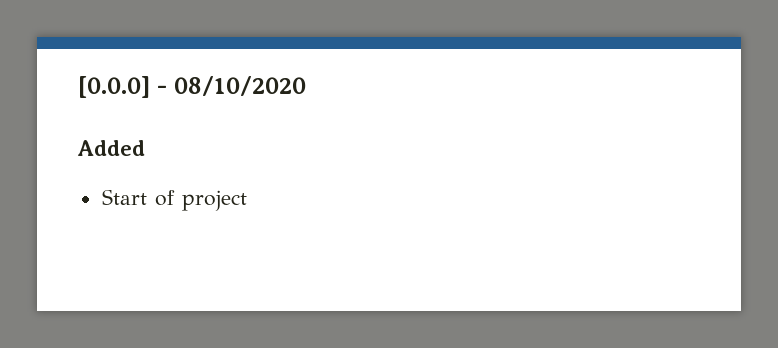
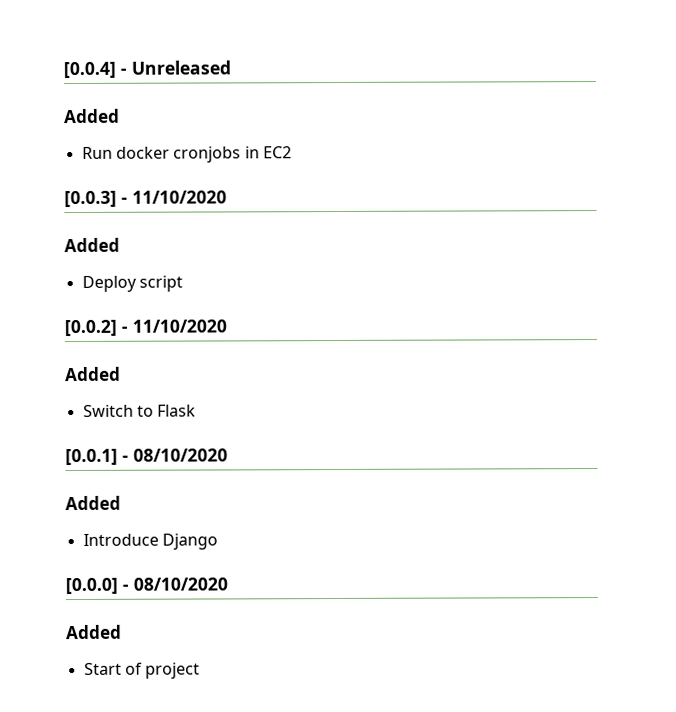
+ [0.0.4] - Unreleased
+ Added
+ Run docker cronjobs in EC2
+ [0.0.3] - 11/10/2020
+ Added
+ Deploy script
+ [0.0.2] - 11/10/2020
+ Added
+ Switch to Flask
+ [0.0.1] - 08/10/2020
+ Added
+ Introduce Django

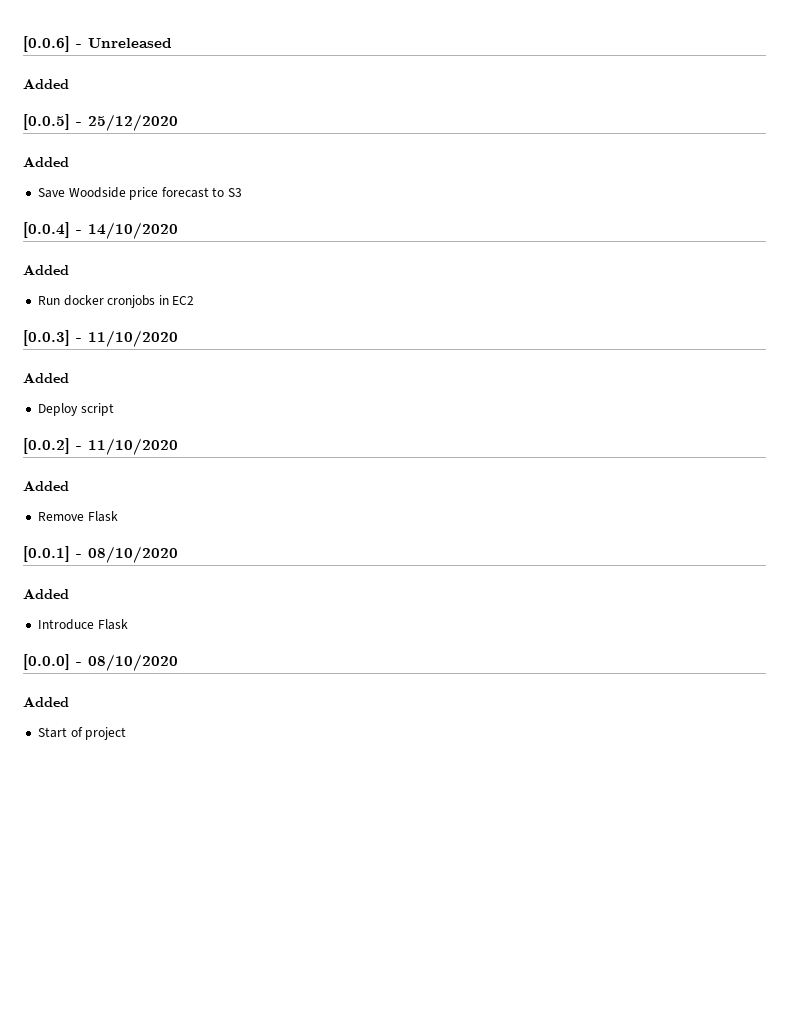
+ [0.0.6] - Unreleased
+ Added
+ [0.0.5] - 25/12/2020
+ Added
+ Save Woodside price forecast to S3
- [0.0.4] - Unreleased
+ [0.0.4] - 14/10/2020
- Switch to Flask
+ Remove Flask
- Introduce Django
+ Introduce Flask

